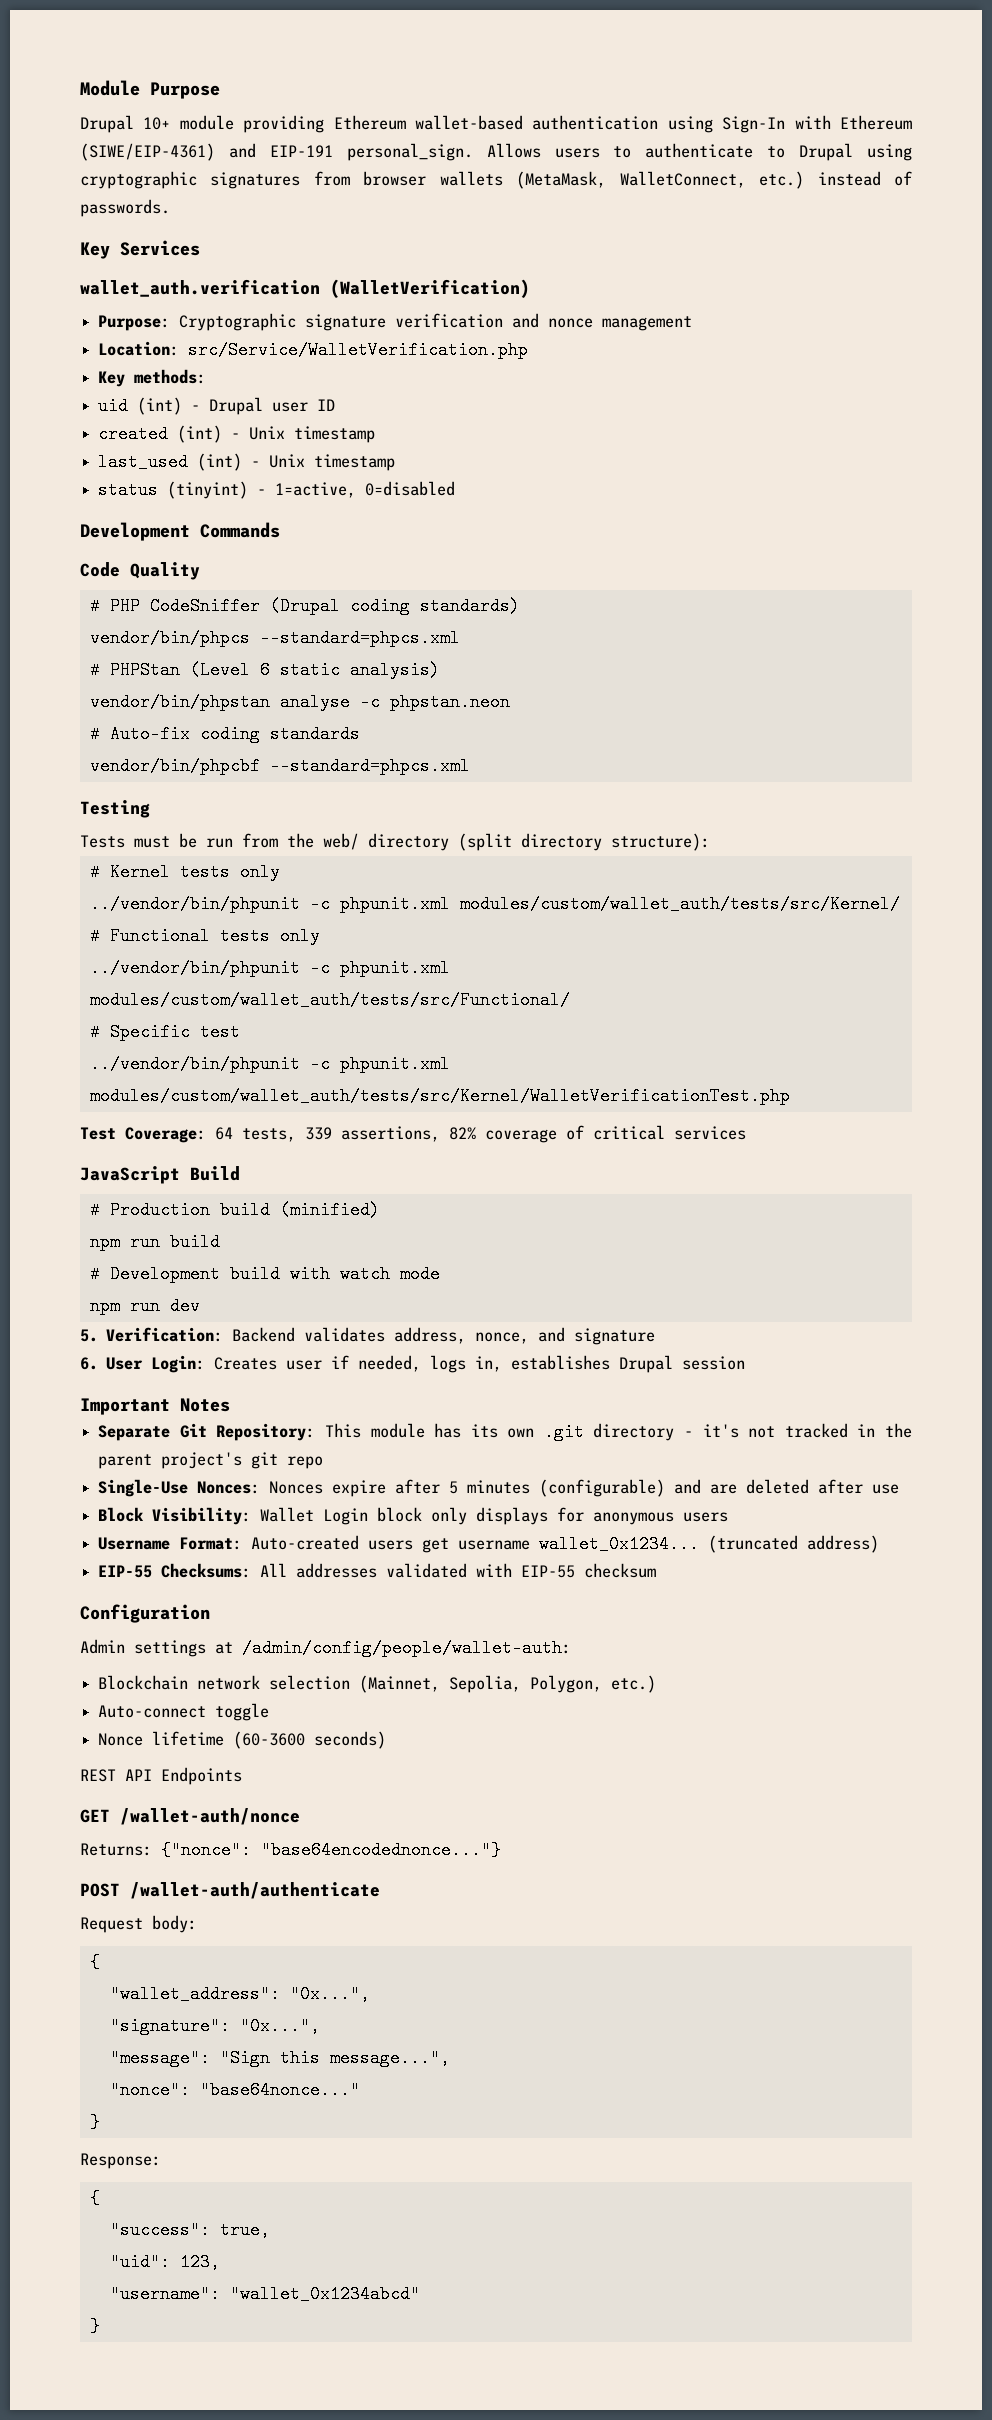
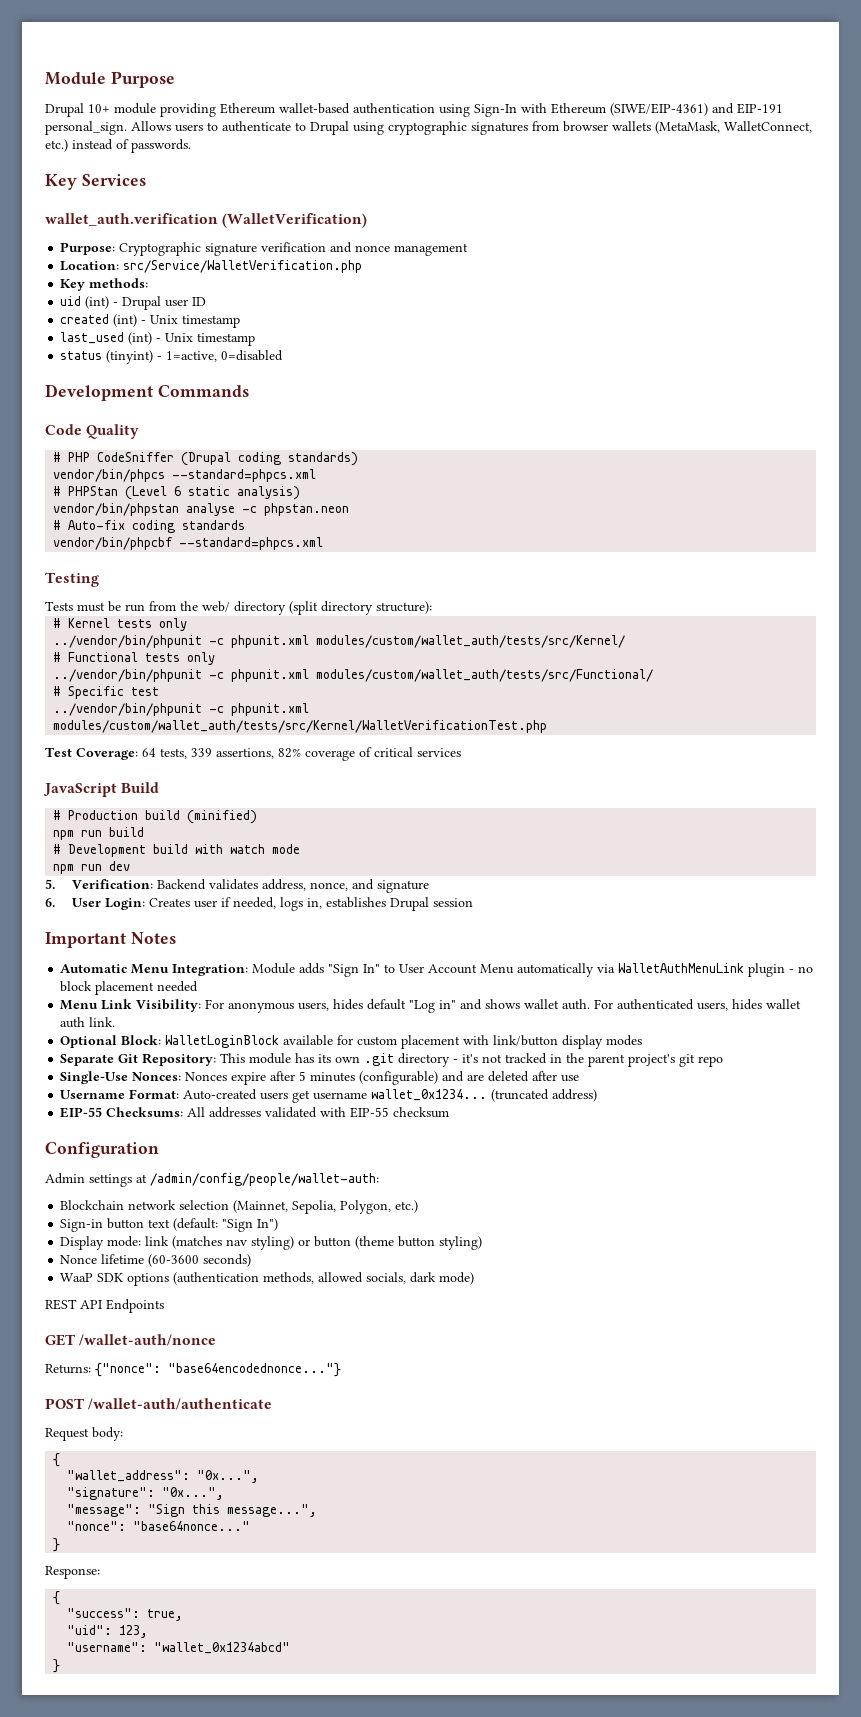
+ Automatic Menu Integration: Module adds "Sign In" to User Account Menu automatically via WalletAuthMenuLink plugin - no block placement needed
+ Menu Link Visibility: For anonymous users, hides default "Log in" and shows wallet auth. For authenticated users, hides wallet auth link.
+ Optional Block: WalletLoginBlock available for custom placement with link/button display modes
- Block Visibility: Wallet Login block only displays for anonymous users
- Auto-connect toggle
+ Sign-in button text (default: "Sign In")
+ Display mode: link (matches nav styling) or button (theme button styling)
  Nonce lifetime (60-3600 seconds)
+ WaaP SDK options (authentication methods, allowed socials, dark mode)

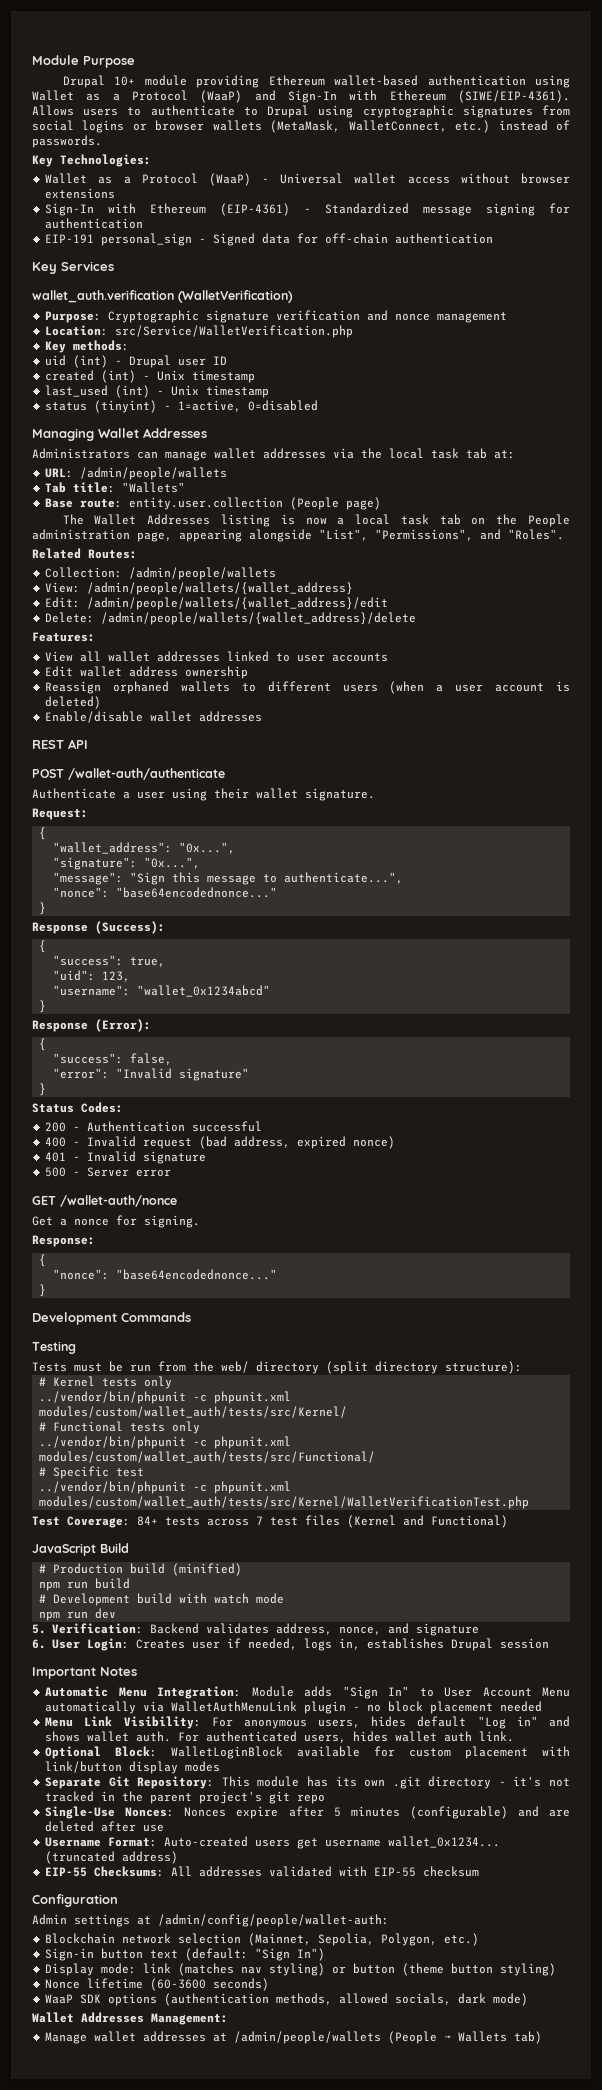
- Drupal 10+ module providing Ethereum wallet-based authentication using Sign-In with Ethereum (SIWE/EIP-4361) and EIP-191 personal_sign.
+ Drupal 10+ module providing Ethereum wallet-based authentication using Wallet as a Protocol (WaaP) and Sign-In with Ethereum (SIWE/EIP-4361).
- Allows users to authenticate to Drupal using cryptographic signatures from browser wallets (MetaMask, WalletConnect, etc.) instead of passwords.
+ Allows users to authenticate to Drupal using cryptographic signatures from social logins or browser wallets (MetaMask, WalletConnect, etc.) instead of passwords.
+ Key Technologies:
+ Wallet as a Protocol (WaaP) - Universal wallet access without browser extensions
+ Sign-In with Ethereum (EIP-4361) - Standardized message signing for authentication
+ EIP-191 personal_sign - Signed data for off-chain authentication
+ Managing Wallet Addresses
+ Administrators can manage wallet addresses via the local task tab at:
+ URL: /admin/people/wallets
+ Tab title: "Wallets"
+ Base route: entity.user.collection (People page)
+ The Wallet Addresses listing is now a local task tab on the People administration page, appearing alongside "List", "Permissions", and "Roles".
+ Related Routes:
+ Collection: /admin/people/wallets
+ View: /admin/people/wallets/{wallet_address}
+ Edit: /admin/people/wallets/{wallet_address}/edit
+ Delete: /admin/people/wallets/{wallet_address}/delete
+ Features:
+ View all wallet addresses linked to user accounts
+ Edit wallet address ownership
+ Reassign orphaned wallets to different users (when a user account is deleted)
+ Enable/disable wallet addresses
+ REST API
+ POST /wallet-auth/authenticate
+ Authenticate a user using their wallet signature.
+ Request:
+ {
+ "wallet_address": "0x...",
+ "signature": "0x...",
+ "message": "Sign this message to authenticate...",
+ "nonce": "base64encodednonce..."
+ }
+ Response (Success):
+ {
+ "success": true,
+ "uid": 123,
+ "username": "wallet_0x1234abcd"
+ }
+ Response (Error):
+ {
+ "success": false,
+ "error": "Invalid signature"
+ }
+ Status Codes:
+ 200 - Authentication successful
+ 400 - Invalid request (bad address, expired nonce)
+ 401 - Invalid signature
+ 500 - Server error
+ GET /wallet-auth/nonce
+ Get a nonce for signing.
+ Response:
+ {
+ "nonce": "base64encodednonce..."
+ }
  Development Commands
- Code Quality
- # PHP CodeSniffer (Drupal coding standards)
- vendor/bin/phpcs --standard=phpcs.xml
- # PHPStan (Level 6 static analysis)
- vendor/bin/phpstan analyse -c phpstan.neon
- # Auto-fix coding standards
- vendor/bin/phpcbf --standard=phpcs.xml
- Test Coverage: 64 tests, 339 assertions, 82% coverage of critical services
+ Test Coverage: 84+ tests across 7 test files (Kernel and Functional)
- REST API Endpoints
- GET /wallet-auth/nonce
- Returns: {"nonce": "base64encodednonce..."}
- POST /wallet-auth/authenticate
- Request body:
- {
- "wallet_address": "0x...",
- "signature": "0x...",
- "message": "Sign this message...",
- "nonce": "base64nonce..."
- }
- Response:
- {
- "success": true,
- "uid": 123,
- "username": "wallet_0x1234abcd"
- }
+ Wallet Addresses Management:
+ Manage wallet addresses at /admin/people/wallets (People → Wallets tab)

